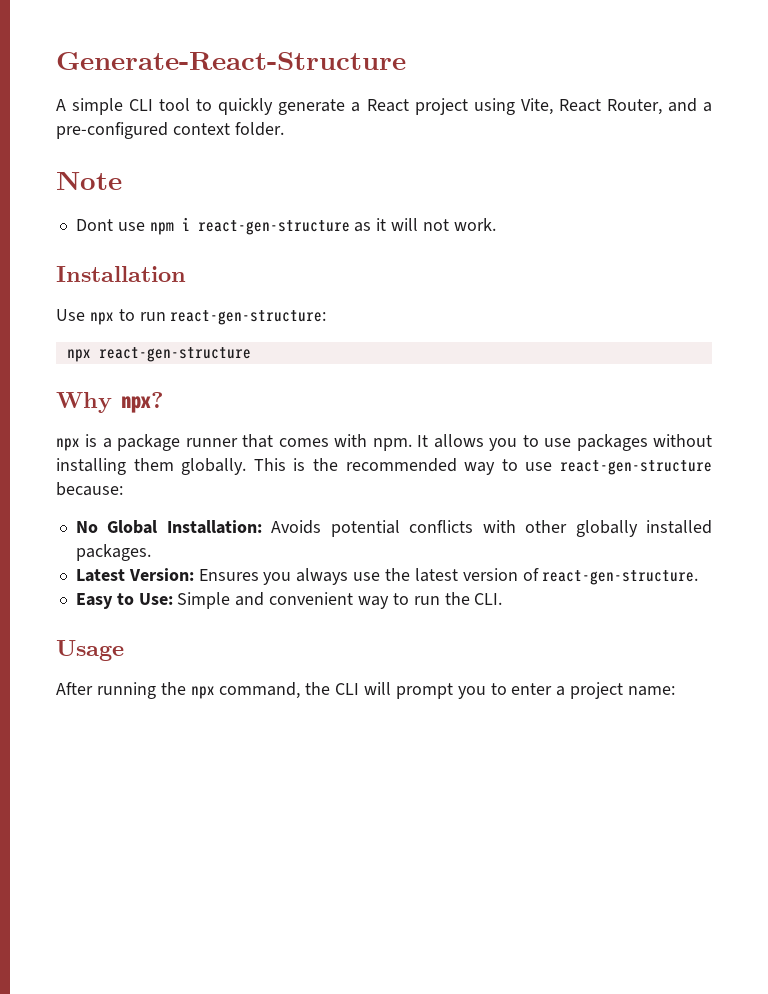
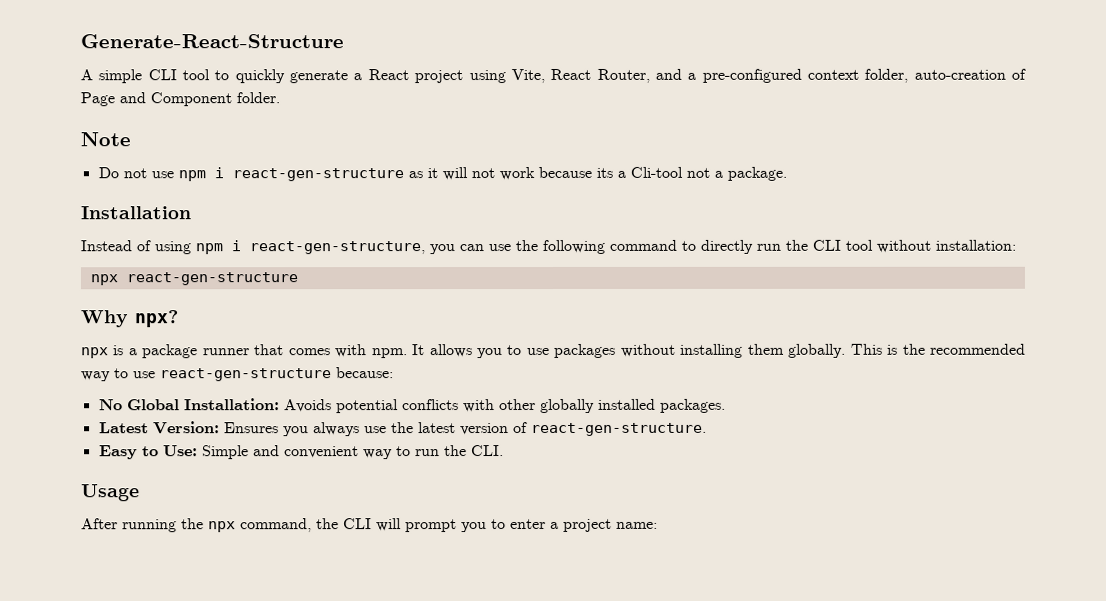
- A simple CLI tool to quickly generate a React project using Vite, React Router, and a pre-configured context folder.
+ A simple CLI tool to quickly generate a React project using Vite, React Router, and a pre-configured context folder, auto-creation of Page and Component folder.
- Dont use npm i react-gen-structure as it will not work.
+ Do not use npm i react-gen-structure as it will not work because its a Cli-tool not a package.
  Installation
- Use npx to run react-gen-structure:
+ Instead of using npm i react-gen-structure, you can use the following command to directly run the CLI tool without installation:

